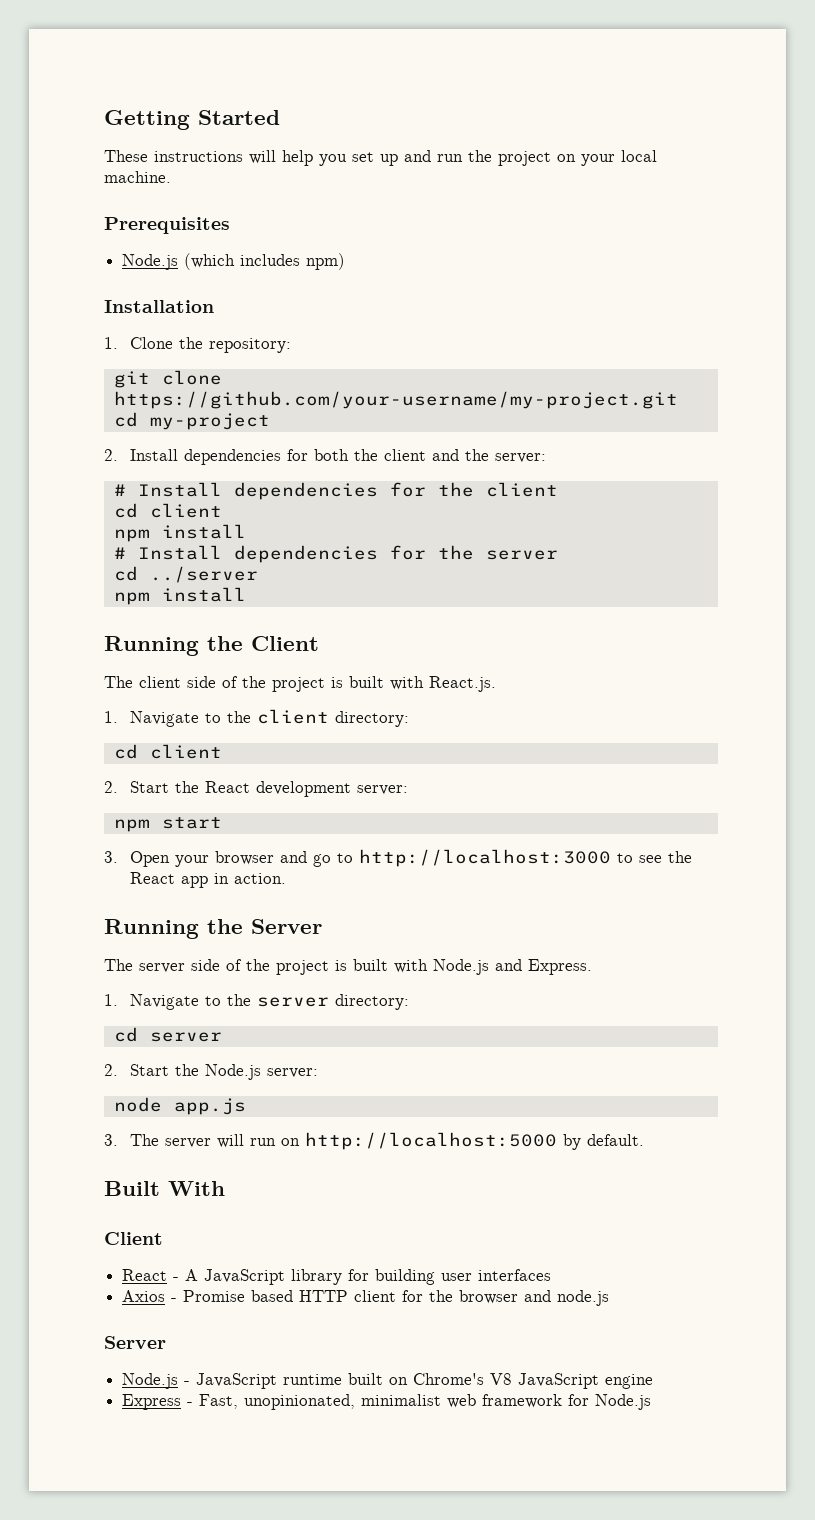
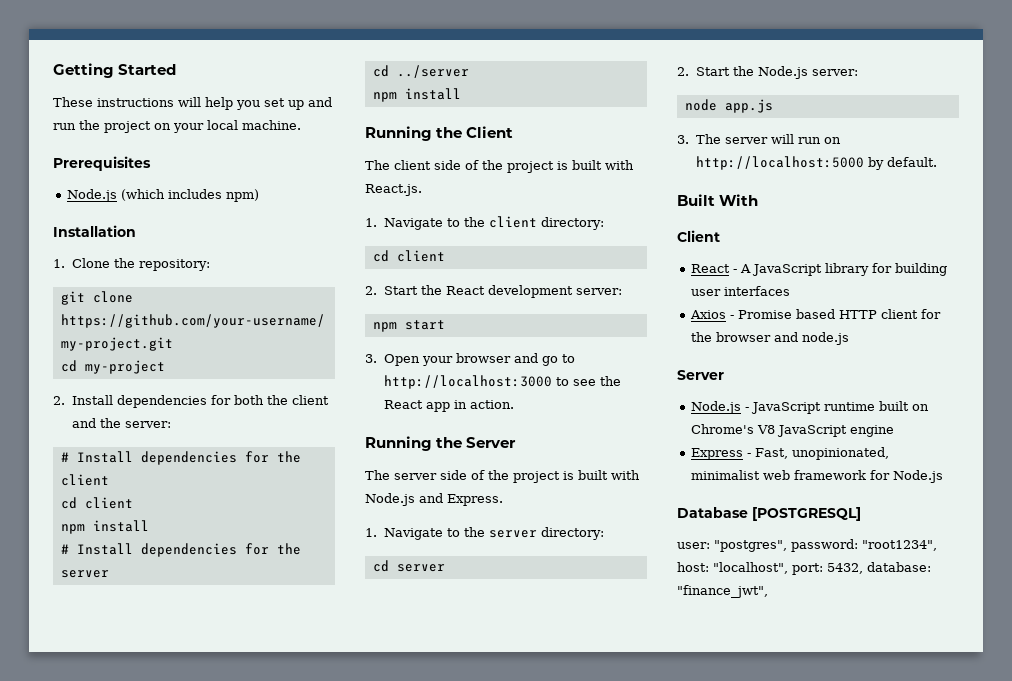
+ Database [POSTGRESQL]
+ user: "postgres", password: "root1234", host: "localhost", port: 5432, database: "finance_jwt",

